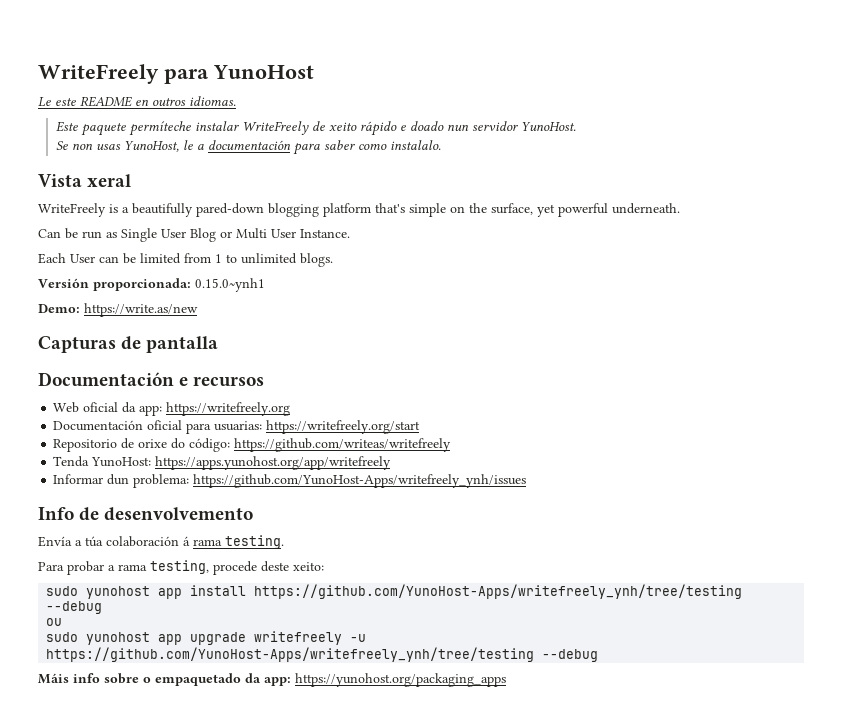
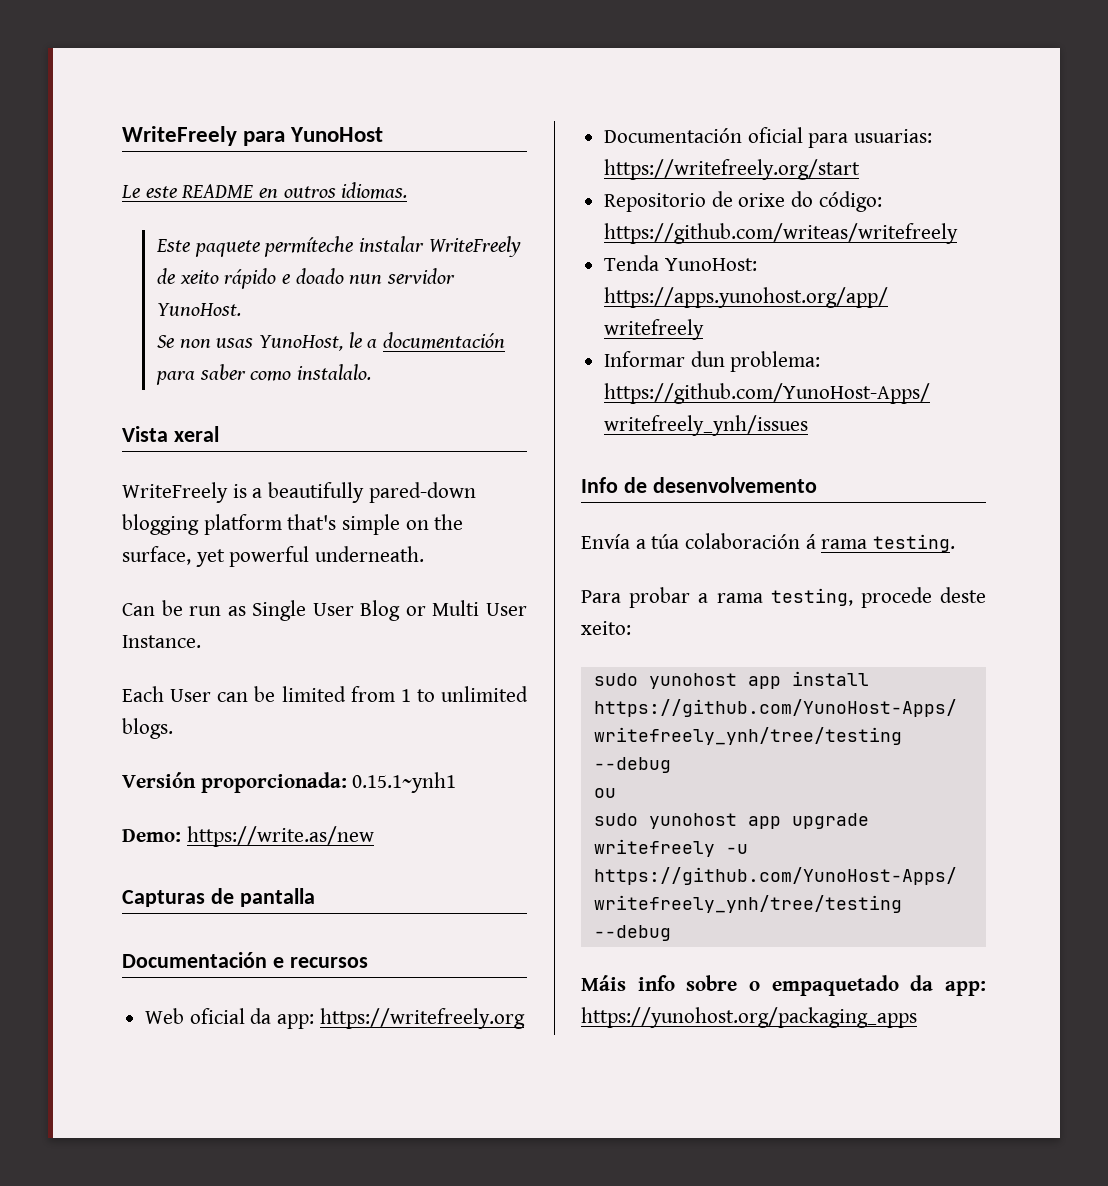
- Versión proporcionada: 0.15.0~ynh1
+ Versión proporcionada: 0.15.1~ynh1

